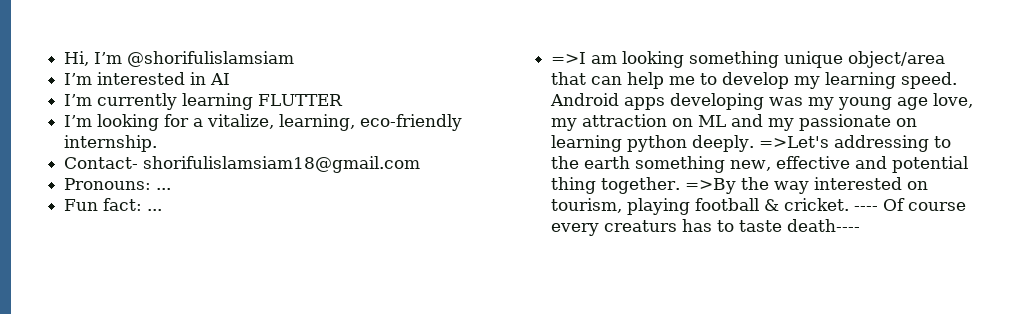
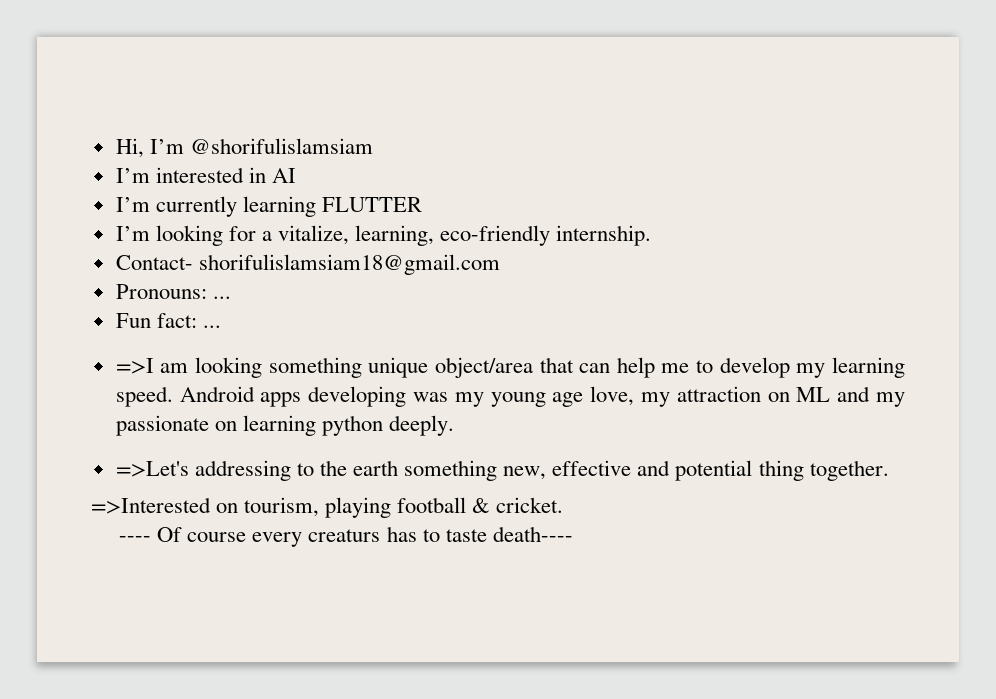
- Android apps developing was my young age love, my attraction on ML and my passionate on learning python deeply. =>Let's addressing to the earth something new, effective and potential thing together. =>By the way interested on tourism, playing football & cricket. ---- Of course every creaturs has to taste death----
+ Android apps developing was my young age love, my attraction on ML and my passionate on learning python deeply.
+ =>Let's addressing to the earth something new, effective and potential thing together.
+ =>Interested on tourism, playing football & cricket.
+ ---- Of course every creaturs has to taste death----

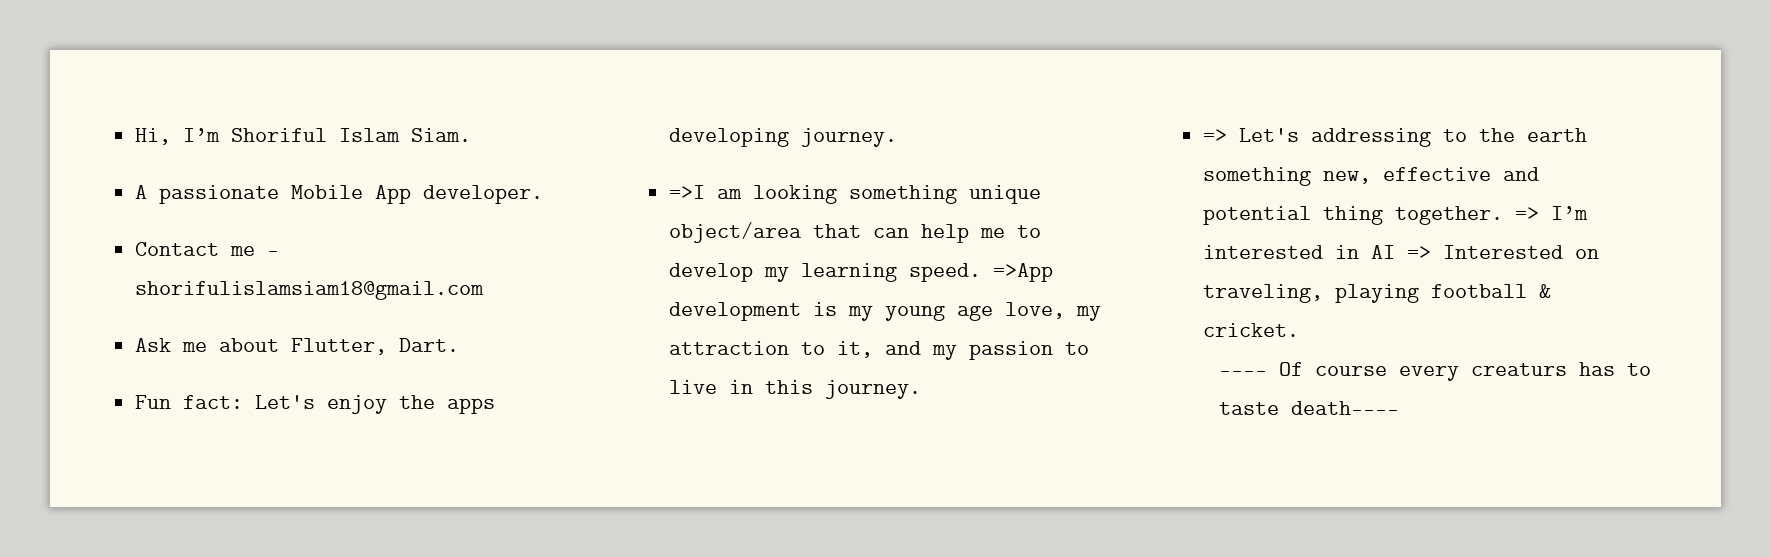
- Hi, I’m @shorifulislamsiam
- I’m interested in AI
- I’m currently learning FLUTTER
- I’m looking for a vitalize, learning, eco-friendly internship.
- Contact- shorifulislamsiam18@gmail.com
- Pronouns: ...
- Fun fact: ...
+ Hi, I’m Shoriful Islam Siam.
+ A passionate Mobile App developer.
+ Contact me - shorifulislamsiam18@gmail.com
+ Ask me about Flutter, Dart.
+ Fun fact: Let's enjoy the apps developing journey.
- Android apps developing was my young age love, my attraction on ML and my passionate on learning python deeply.
- =>Let's addressing to the earth something new, effective and potential thing together.
- =>Interested on tourism, playing football & cricket.
+ =>App development is my young age love, my attraction to it, and my passion to live in this journey.
+ => Let's addressing to the earth something new, effective and potential thing together. => I’m interested in AI => Interested on traveling, playing football & cricket.

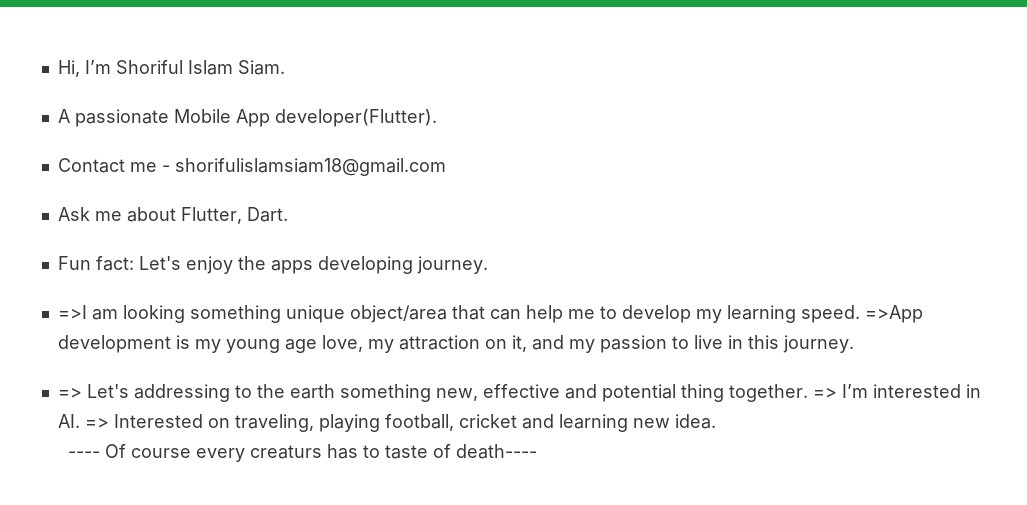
- A passionate Mobile App developer.
+ A passionate Mobile App developer(Flutter).
- =>App development is my young age love, my attraction to it, and my passion to live in this journey.
+ =>App development is my young age love, my attraction on it, and my passion to live in this journey.
- => I’m interested in AI => Interested on traveling, playing football & cricket.
+ => I’m interested in AI. => Interested on traveling, playing football, cricket and learning new idea.
- ---- Of course every creaturs has to taste death----
+ ---- Of course every creaturs has to taste of death----

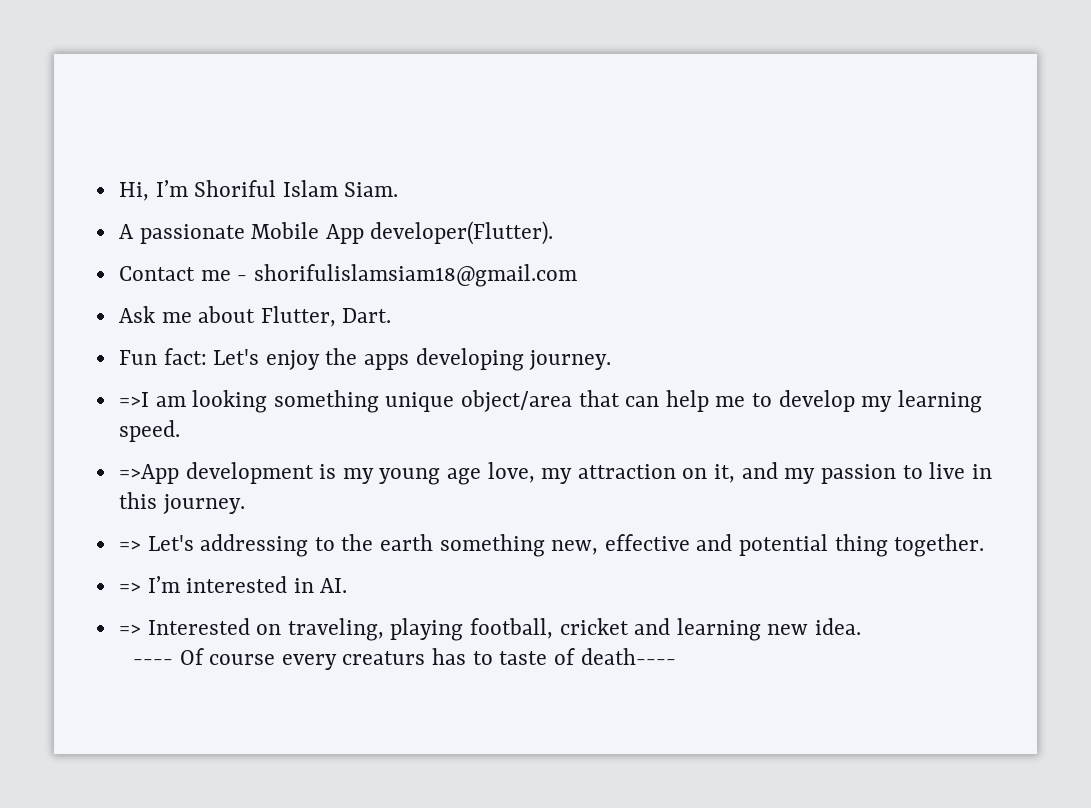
- =>I am looking something unique object/area that can help me to develop my learning speed. =>App development is my young age love, my attraction on it, and my passion to live in this journey.
+ =>I am looking something unique object/area that can help me to develop my learning speed.
+ =>App development is my young age love, my attraction on it, and my passion to live in this journey.
- => Let's addressing to the earth something new, effective and potential thing together. => I’m interested in AI. => Interested on traveling, playing football, cricket and learning new idea.
+ => Let's addressing to the earth something new, effective and potential thing together.
+ => I’m interested in AI.
+ => Interested on traveling, playing football, cricket and learning new idea.

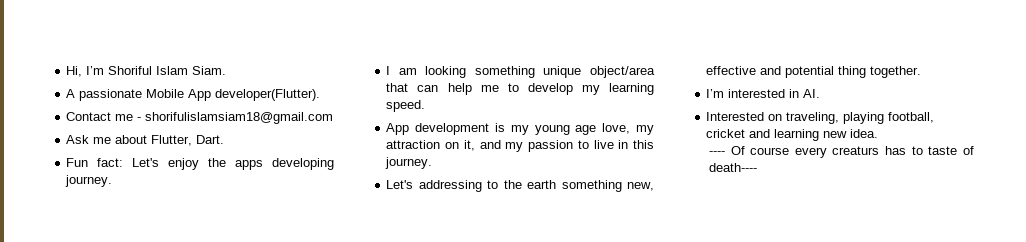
- =>I am looking something unique object/area that can help me to develop my learning speed.
+ I am looking something unique object/area that can help me to develop my learning speed.
- =>App development is my young age love, my attraction on it, and my passion to live in this journey.
+ App development is my young age love, my attraction on it, and my passion to live in this journey.
- => Let's addressing to the earth something new, effective and potential thing together.
+ Let's addressing to the earth something new, effective and potential thing together.
- => I’m interested in AI.
+ I’m interested in AI.
- => Interested on traveling, playing football, cricket and learning new idea.
+ Interested on traveling, playing football, cricket and learning new idea.

